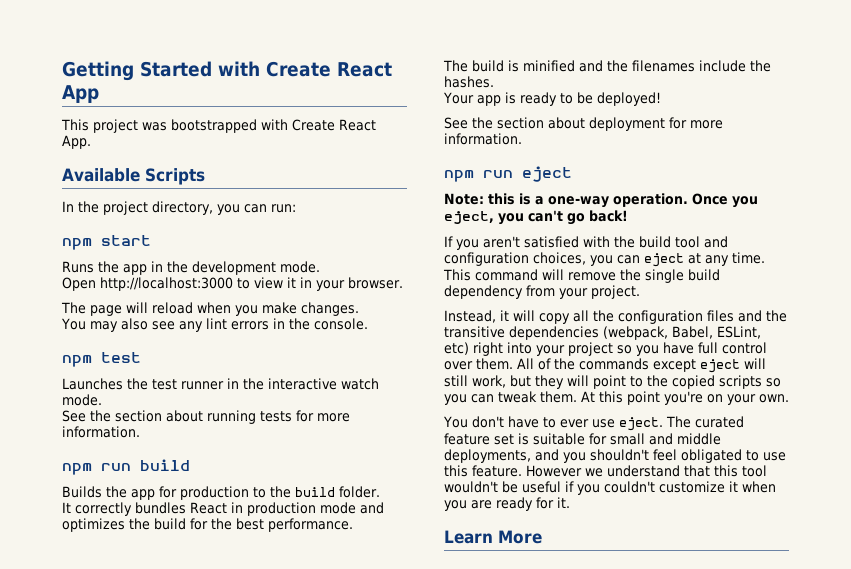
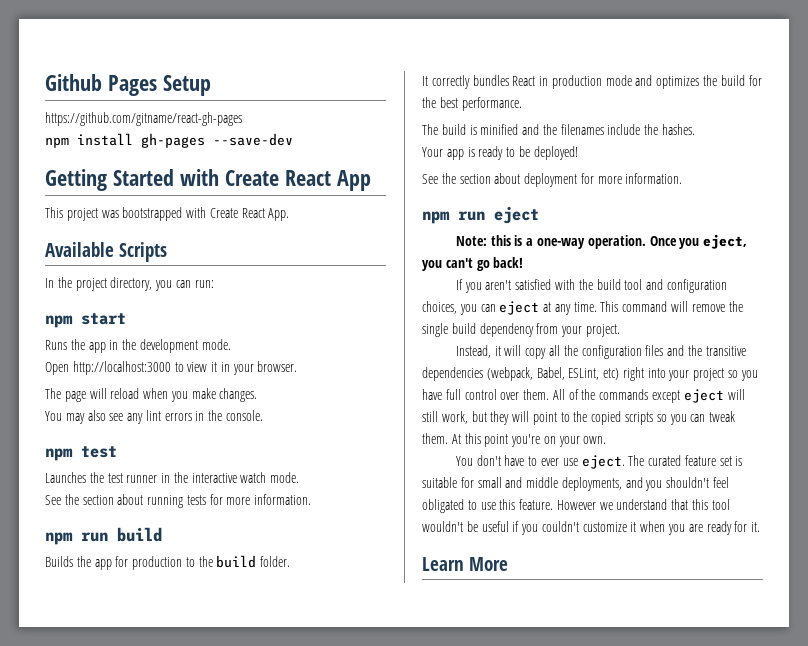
+ Github Pages Setup
+ https://github.com/gitname/react-gh-pages
+ npm install gh-pages --save-dev

